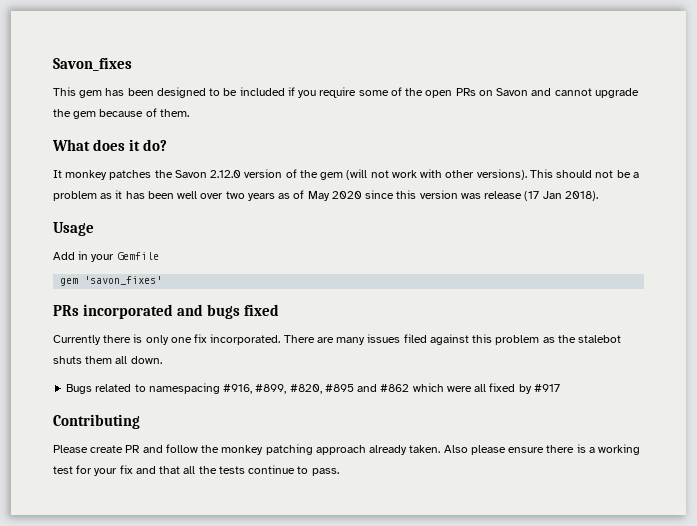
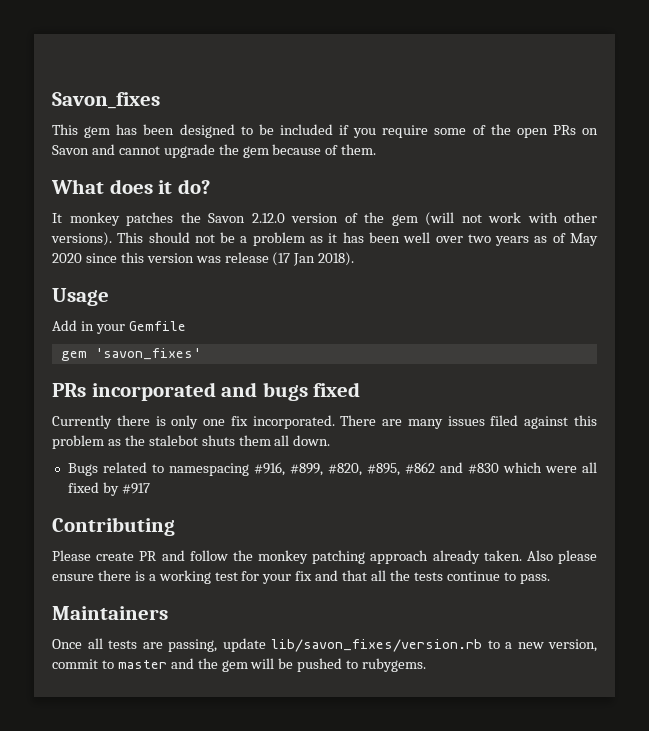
- Bugs related to namespacing #916, #899, #820, #895 and #862 which were all fixed by #917
+ Bugs related to namespacing #916, #899, #820, #895, #862 and #830 which were all fixed by #917
+ Maintainers
+ Once all tests are passing, update lib/savon_fixes/version.rb to a new version, commit to master and the gem will be pushed to rubygems.

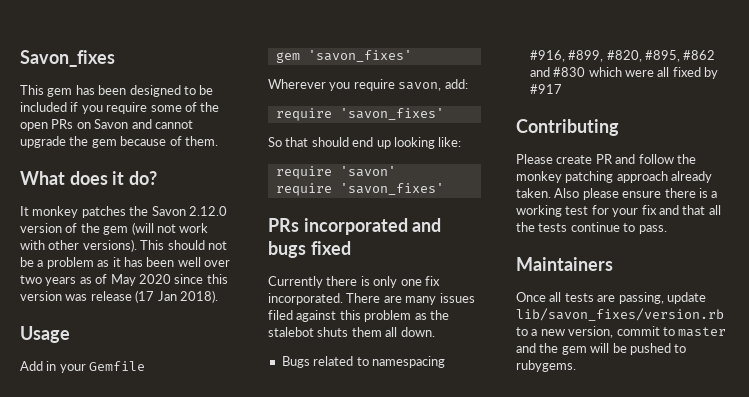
+ Wherever you require savon, add:
+ require 'savon_fixes'
+ So that should end up looking like:
+ require 'savon'
+ require 'savon_fixes'

